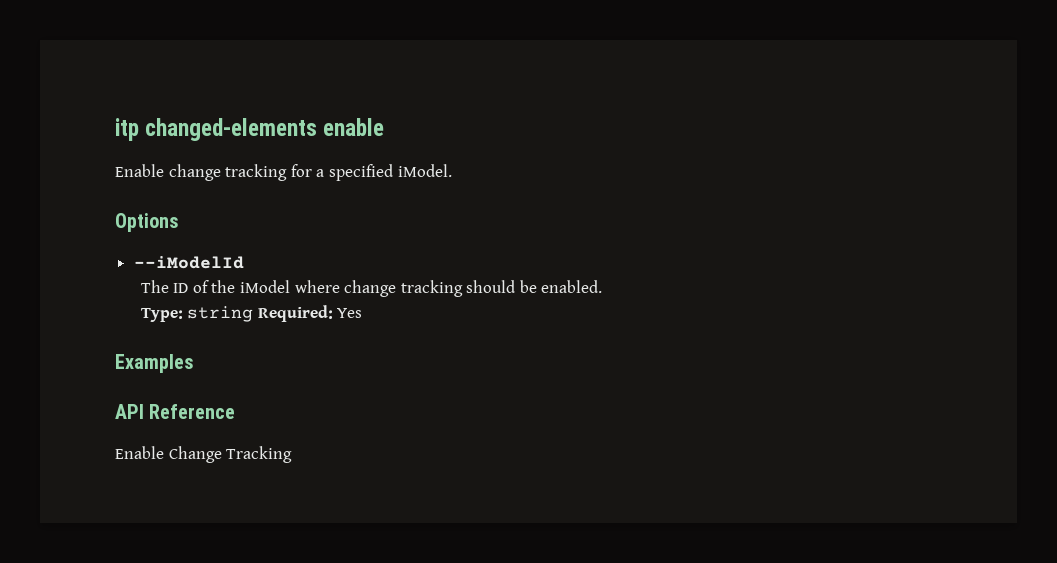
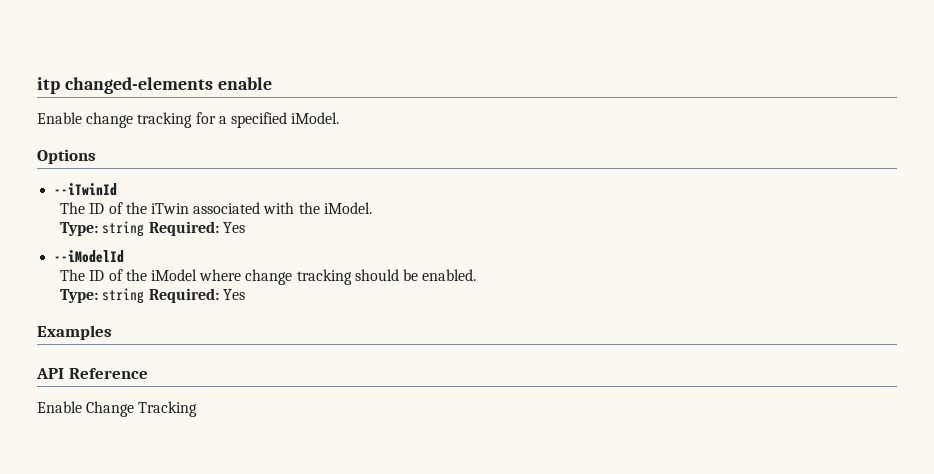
+ --iTwinId
+ The ID of the iTwin associated with the iModel.
+ Type: string Required: Yes

